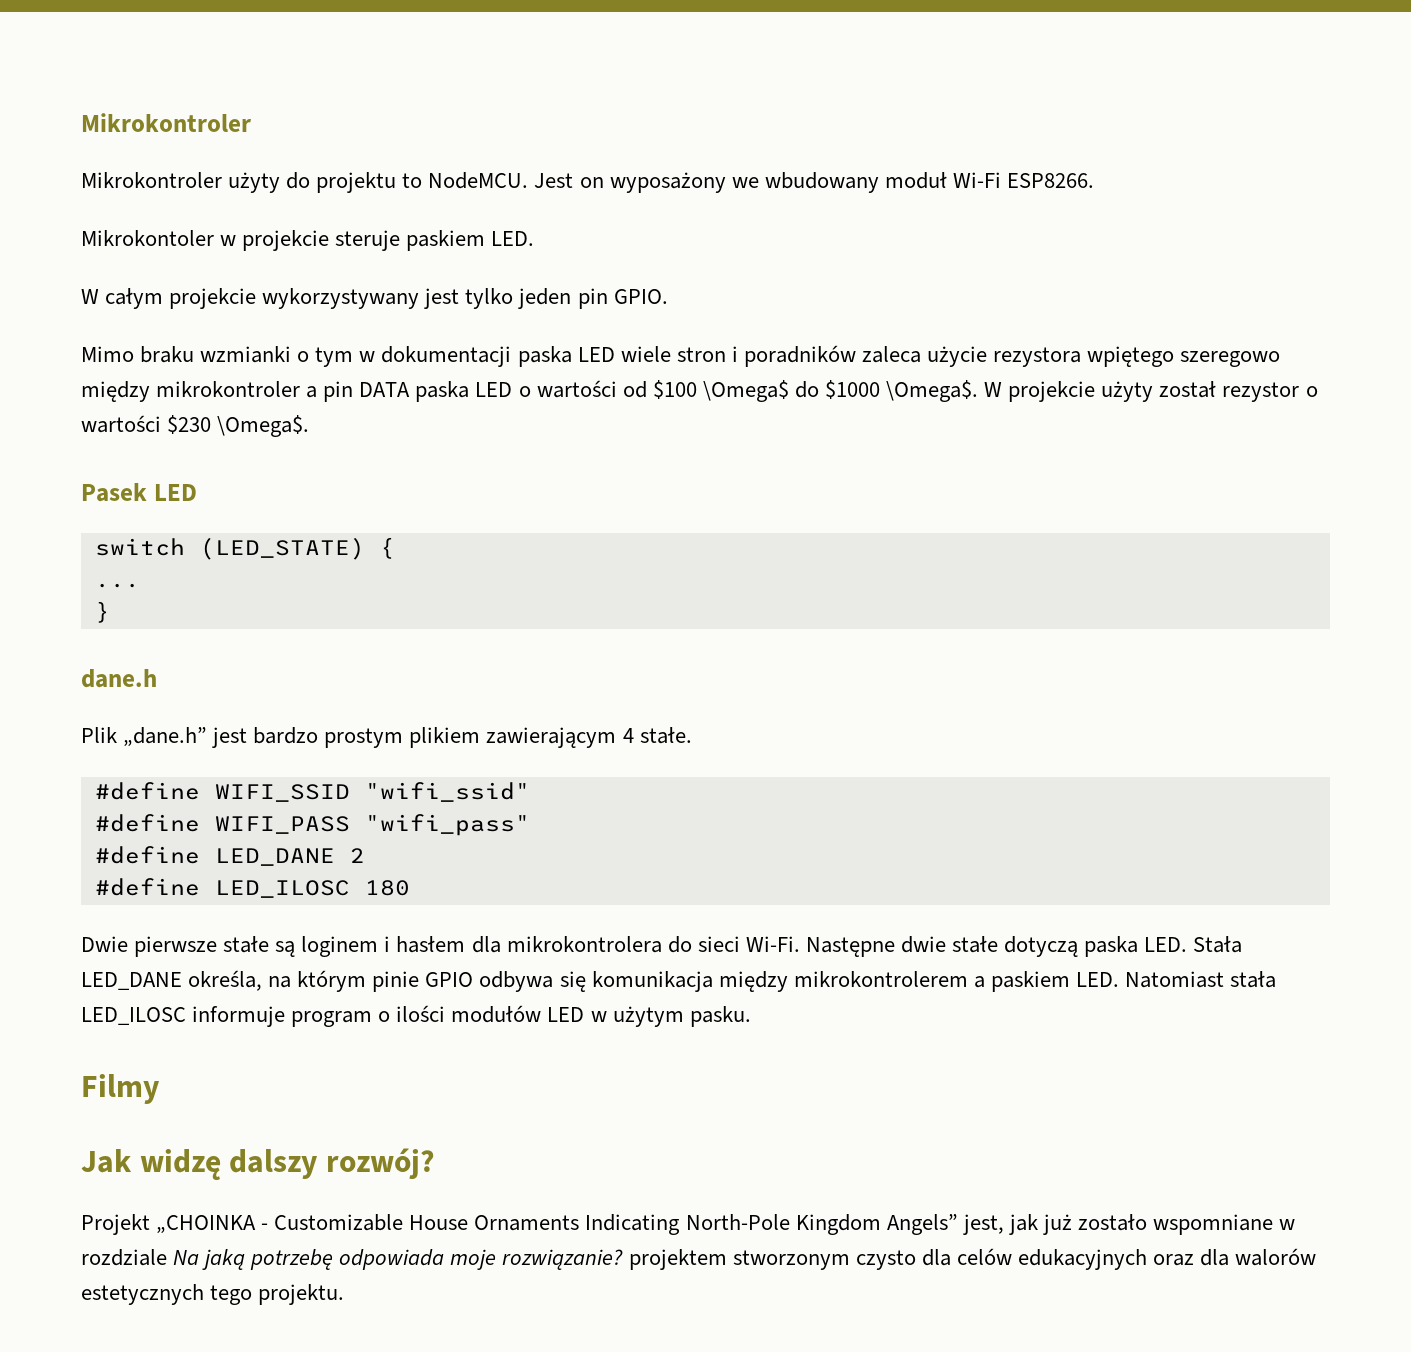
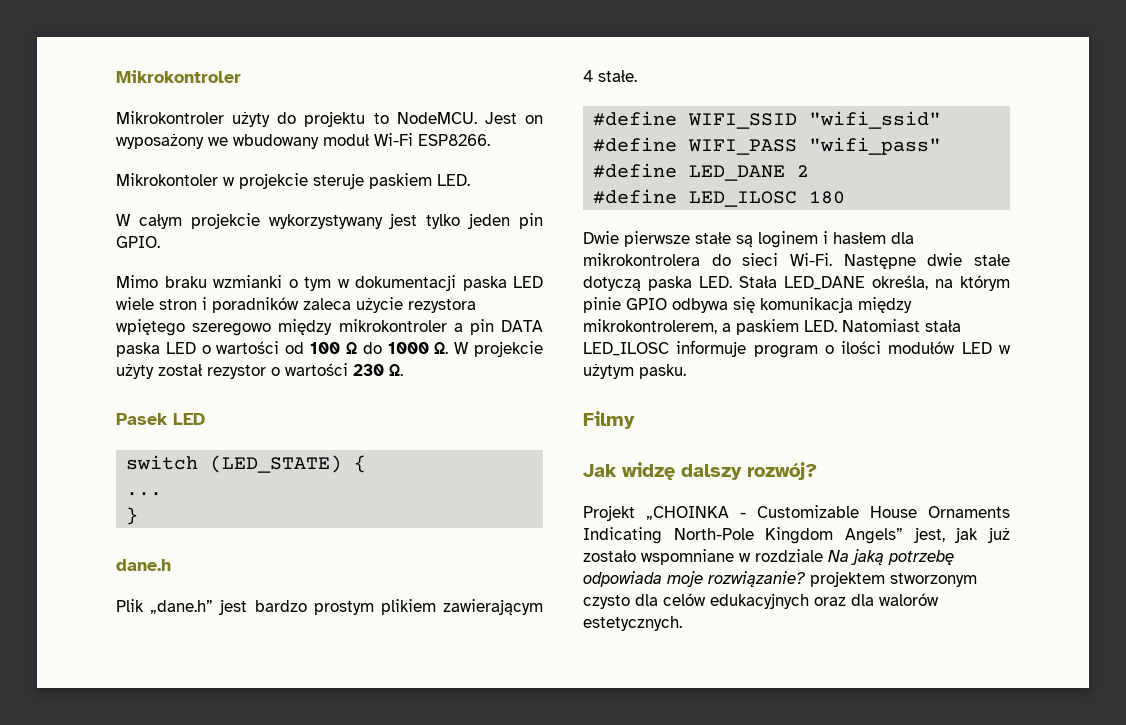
- Mimo braku wzmianki o tym w dokumentacji paska LED wiele stron i poradników zaleca użycie rezystora wpiętego szeregowo między mikrokontroler a pin DATA paska LED o wartości od $100 \Omega$ do $1000 \Omega$. W projekcie użyty został rezystor o wartości $230 \Omega$.
+ Mimo braku wzmianki o tym w dokumentacji paska LED wiele stron i poradników zaleca użycie rezystora wpiętego szeregowo między mikrokontroler a pin DATA paska LED o wartości od 100 Ω do 1000 Ω. W projekcie użyty został rezystor o wartości 230 Ω.
- Następne dwie stałe dotyczą paska LED. Stała LED_DANE określa, na którym pinie GPIO odbywa się komunikacja między mikrokontrolerem a paskiem LED. Natomiast stała LED_ILOSC informuje program o ilości modułów LED w użytym pasku.
+ Następne dwie stałe dotyczą paska LED. Stała LED_DANE określa, na którym pinie GPIO odbywa się komunikacja między mikrokontrolerem, a paskiem LED. Natomiast stała LED_ILOSC informuje program o ilości modułów LED w użytym pasku.
- Projekt „CHOINKA - Customizable House Ornaments Indicating North-Pole Kingdom Angels” jest, jak już zostało wspomniane w rozdziale Na jaką potrzebę odpowiada moje rozwiązanie? projektem stworzonym czysto dla celów edukacyjnych oraz dla walorów estetycznych tego projektu.
+ Projekt „CHOINKA - Customizable House Ornaments Indicating North-Pole Kingdom Angels” jest, jak już zostało wspomniane w rozdziale Na jaką potrzebę odpowiada moje rozwiązanie? projektem stworzonym czysto dla celów edukacyjnych oraz dla walorów estetycznych.

